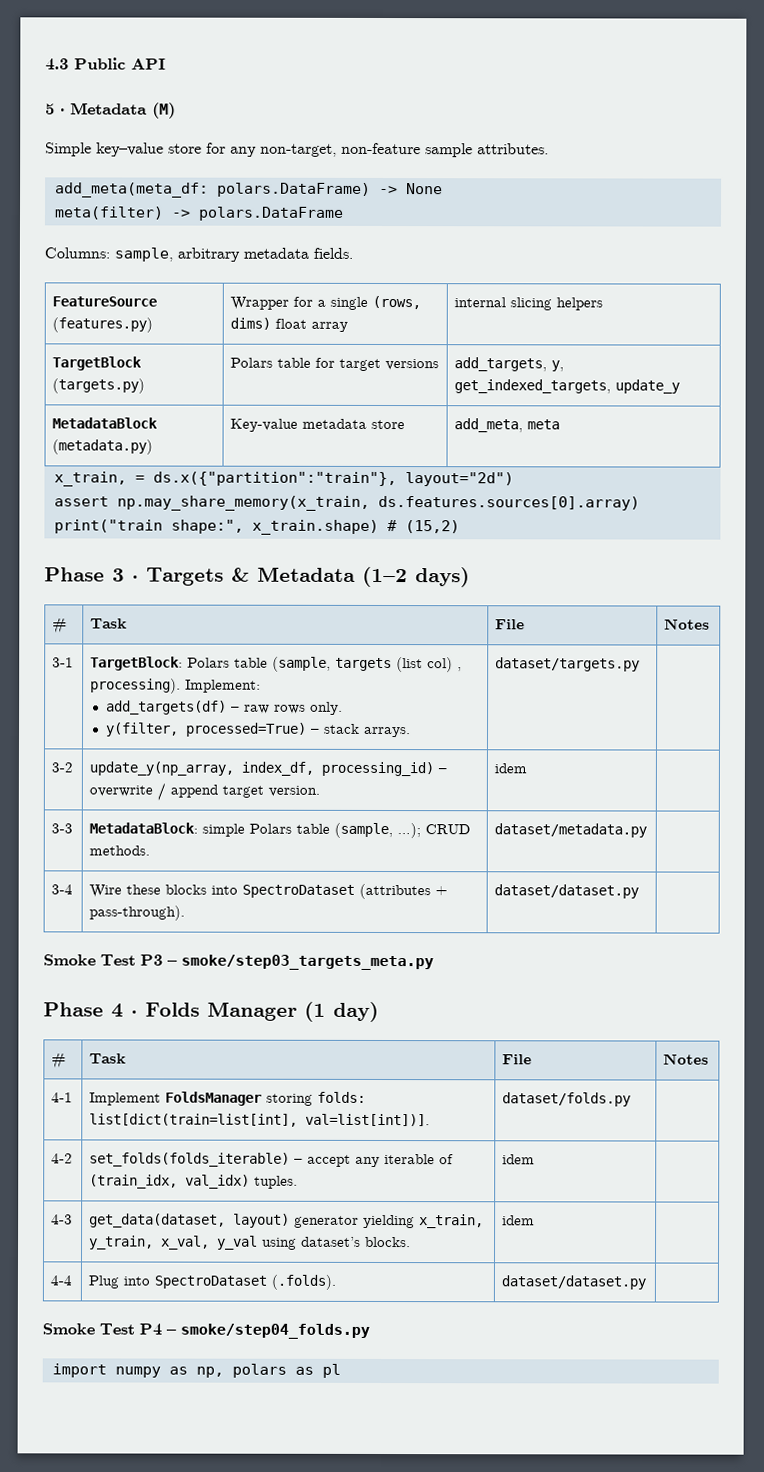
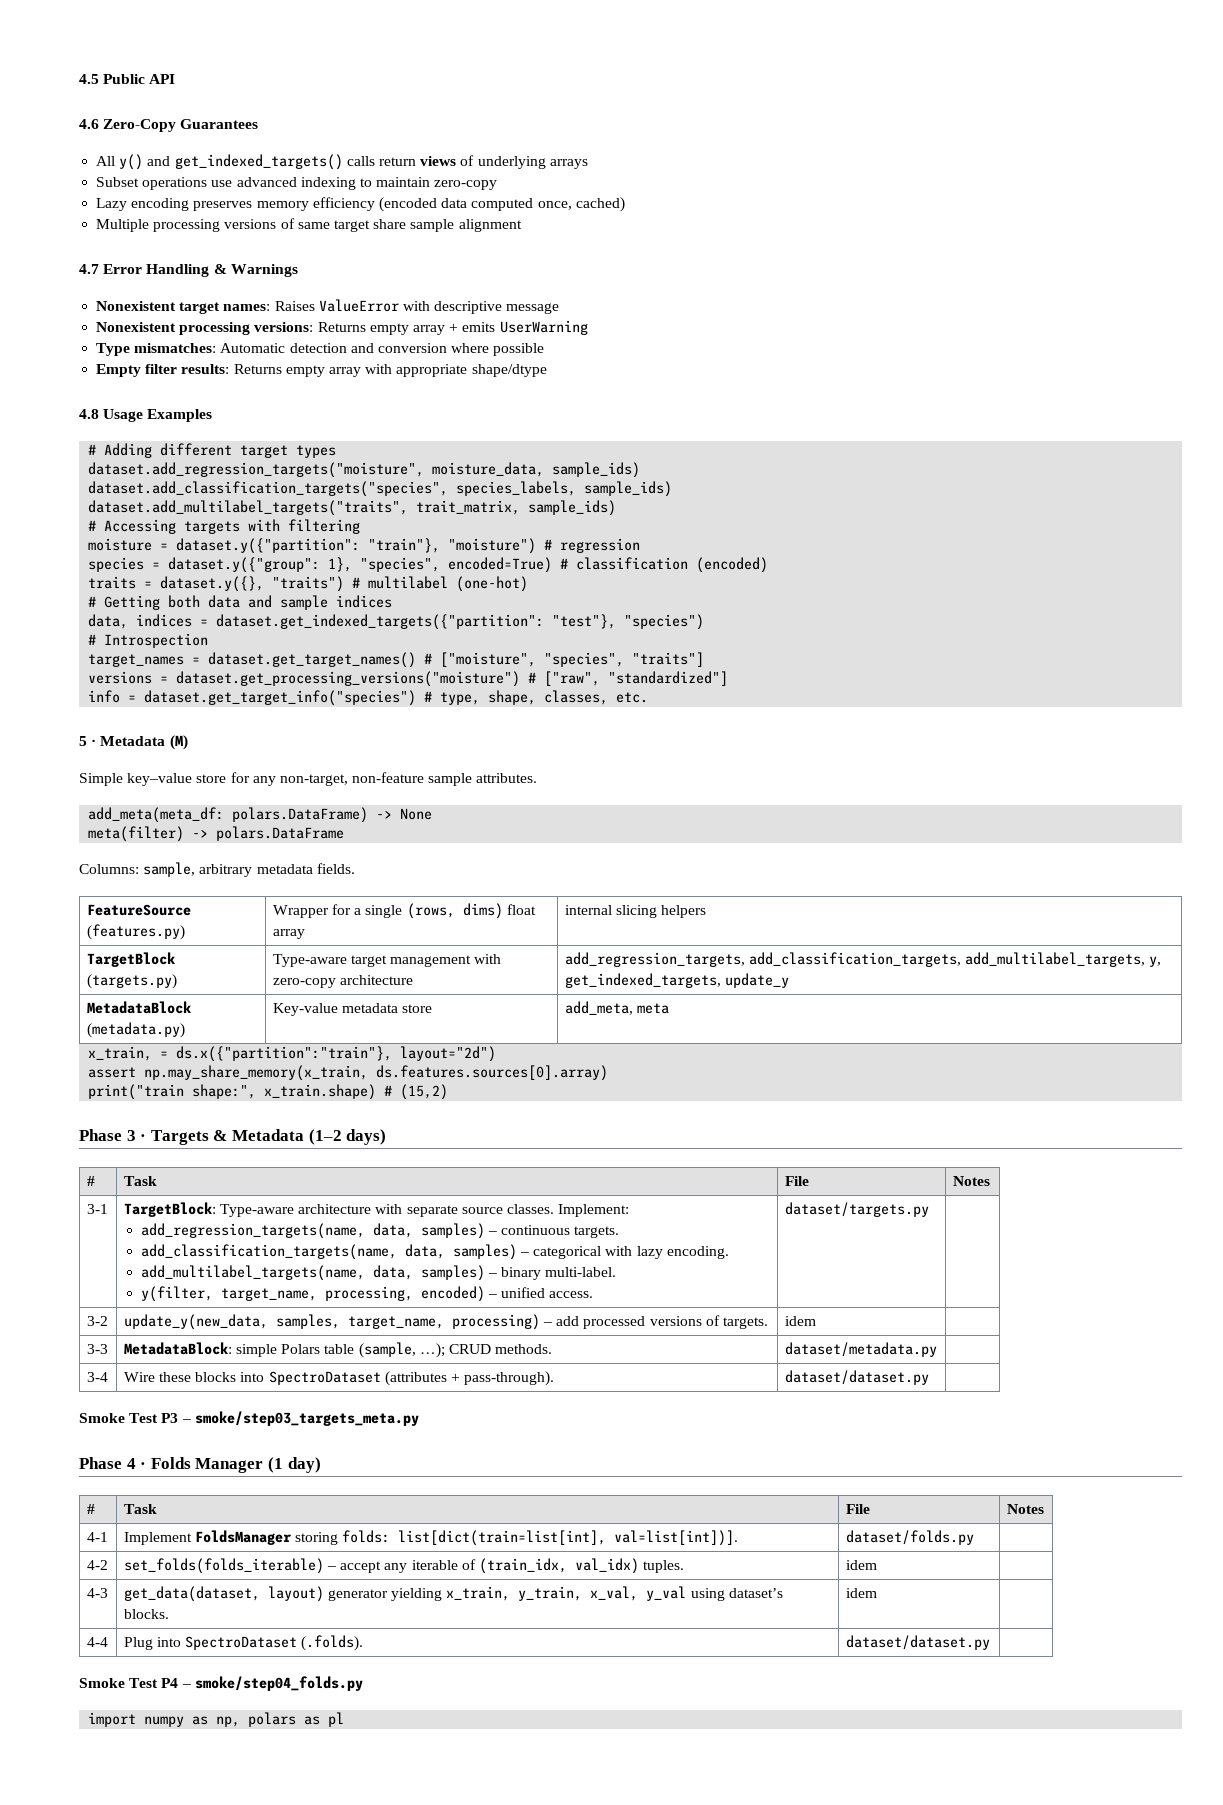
- 4.3 Public API
+ 4.5 Public API
+ 4.6 Zero-Copy Guarantees
+ All y() and get_indexed_targets() calls return views of underlying arrays
+ Subset operations use advanced indexing to maintain zero-copy
+ Lazy encoding preserves memory efficiency (encoded data computed once, cached)
+ Multiple processing versions of same target share sample alignment
+ 4.7 Error Handling & Warnings
+ Nonexistent target names: Raises ValueError with descriptive message
+ Nonexistent processing versions: Returns empty array + emits UserWarning
+ Type mismatches: Automatic detection and conversion where possible
+ Empty filter results: Returns empty array with appropriate shape/dtype
+ 4.8 Usage Examples
+ # Adding different target types
+ dataset.add_regression_targets("moisture", moisture_data, sample_ids)
+ dataset.add_classification_targets("species", species_labels, sample_ids)
+ dataset.add_multilabel_targets("traits", trait_matrix, sample_ids)
+ # Accessing targets with filtering
+ moisture = dataset.y({"partition": "train"}, "moisture") # regression
+ species = dataset.y({"group": 1}, "species", encoded=True) # classification (encoded)
+ traits = dataset.y({}, "traits") # multilabel (one-hot)
+ # Getting both data and sample indices
+ data, indices = dataset.get_indexed_targets({"partition": "test"}, "species")
+ # Introspection
+ target_names = dataset.get_target_names() # ["moisture", "species", "traits"]
+ versions = dataset.get_processing_versions("moisture") # ["raw", "standardized"]
+ info = dataset.get_target_info("species") # type, shape, classes, etc.
- TargetBlock (targets.py) | Polars table for target versions | add_targets, y, get_indexed_targets, update_y
+ TargetBlock (targets.py) | Type-aware target management with zero-copy architecture | add_regression_targets, add_classification_targets, add_multilabel_targets, y, get_indexed_targets, update_y
- 3-1 | TargetBlock: Polars table (sample, targets (list col) , processing). Implement:
- add_targets(df) – raw rows only.
- y(filter, processed=True) – stack arrays. | dataset/targets.py |
- 3-2 | update_y(np_array, index_df, processing_id) – overwrite / append target version. | idem |
+ 3-1 | TargetBlock: Type-aware architecture with separate source classes. Implement:
+ add_regression_targets(name, data, samples) – continuous targets.
+ add_classification_targets(name, data, samples) – categorical with lazy encoding.
+ add_multilabel_targets(name, data, samples) – binary multi-label.
+ y(filter, target_name, processing, encoded) – unified access. | dataset/targets.py |
+ 3-2 | update_y(new_data, samples, target_name, processing) – add processed versions of targets. | idem |

